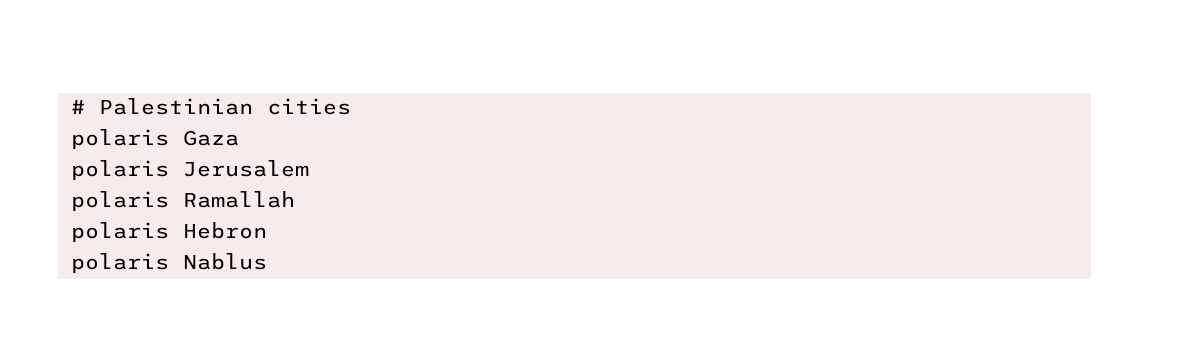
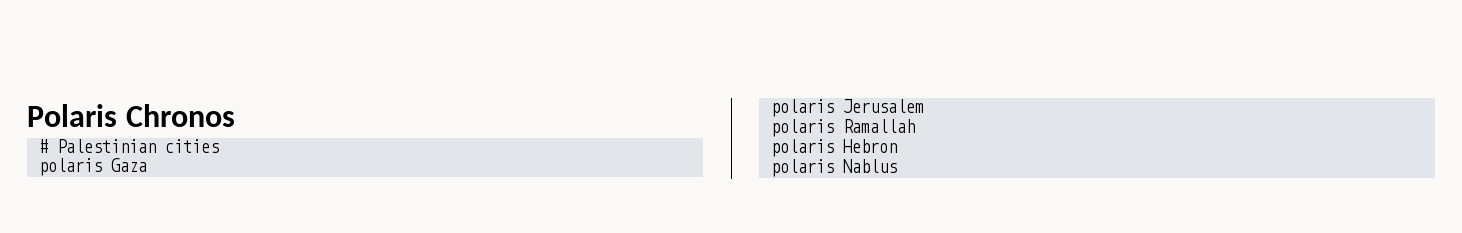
+ Polaris Chronos

